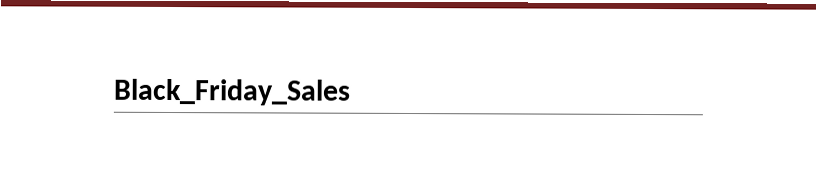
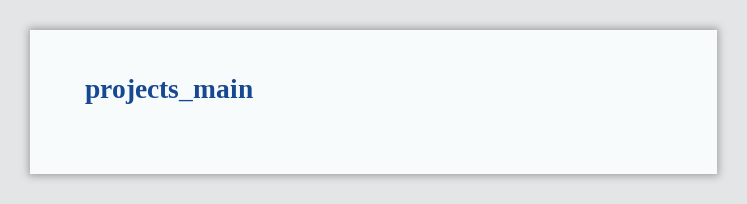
- Black_Friday_Sales
+ projects_main

